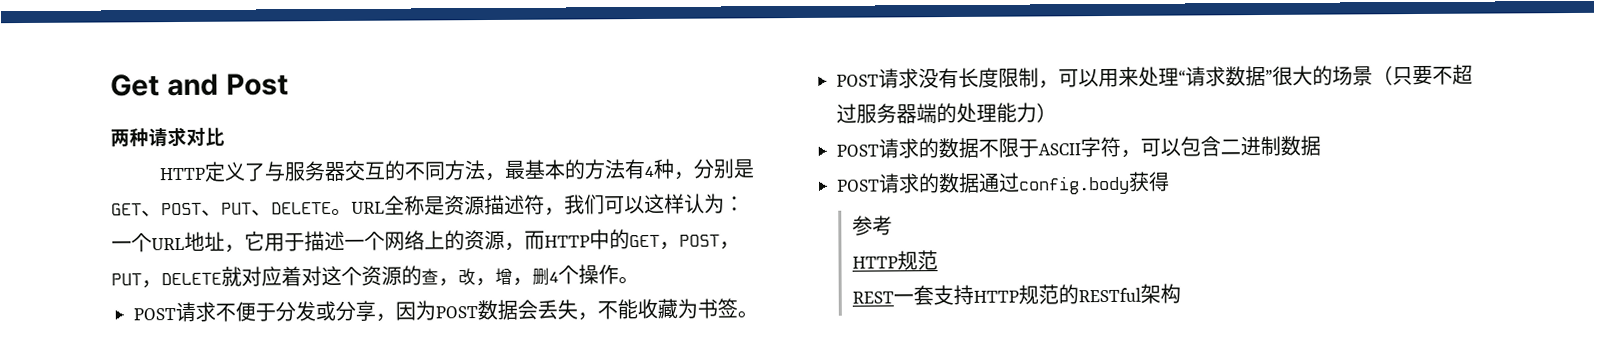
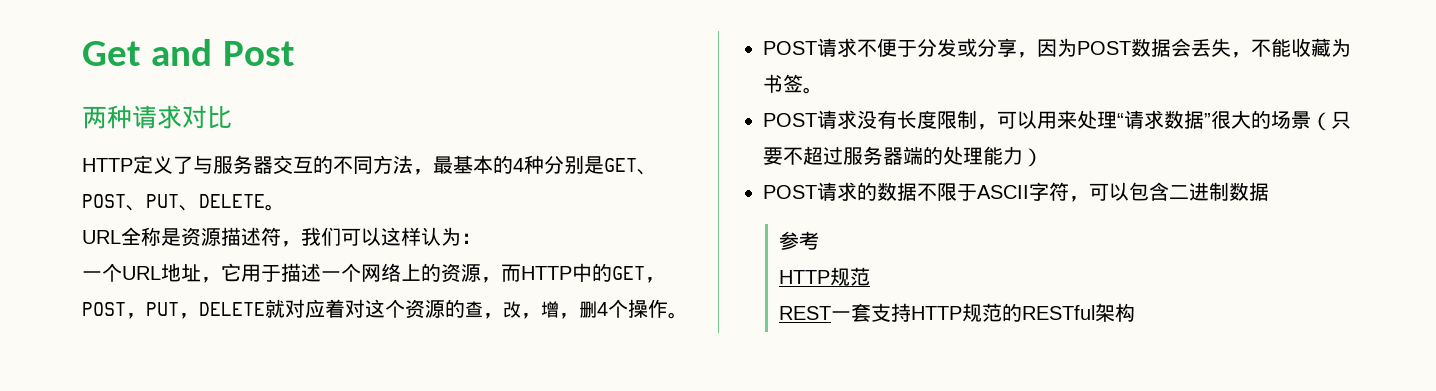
- HTTP定义了与服务器交互的不同方法，最基本的方法有4种，分别是GET、POST、PUT、DELETE。URL全称是资源描述符，我们可以这样认为：
+ HTTP定义了与服务器交互的不同方法，最基本的4种分别是GET、POST、PUT、DELETE。
+ URL全称是资源描述符，我们可以这样认为：
- POST请求的数据通过config.body获得

